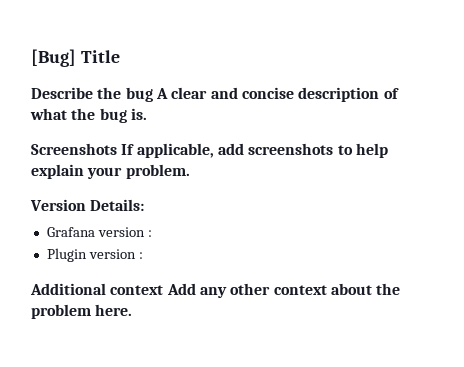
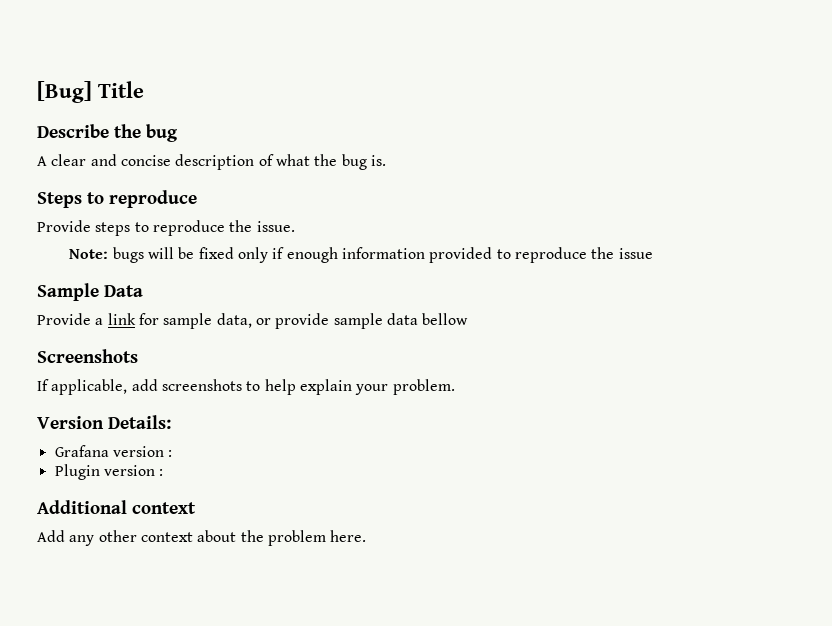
- Describe the bug A clear and concise description of what the bug is.
+ Describe the bug
+ A clear and concise description of what the bug is.
+ Steps to reproduce
+ Provide steps to reproduce the issue.
+ Note: bugs will be fixed only if enough information provided to reproduce the issue
+ Sample Data
+ Provide a link for sample data, or provide sample data bellow
- Screenshots If applicable, add screenshots to help explain your problem.
+ Screenshots
+ If applicable, add screenshots to help explain your problem.
- Additional context Add any other context about the problem here.
+ Additional context
+ Add any other context about the problem here.

